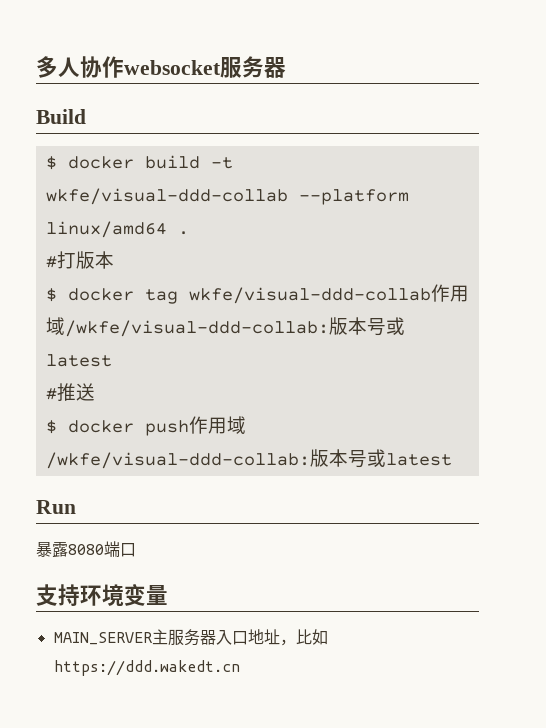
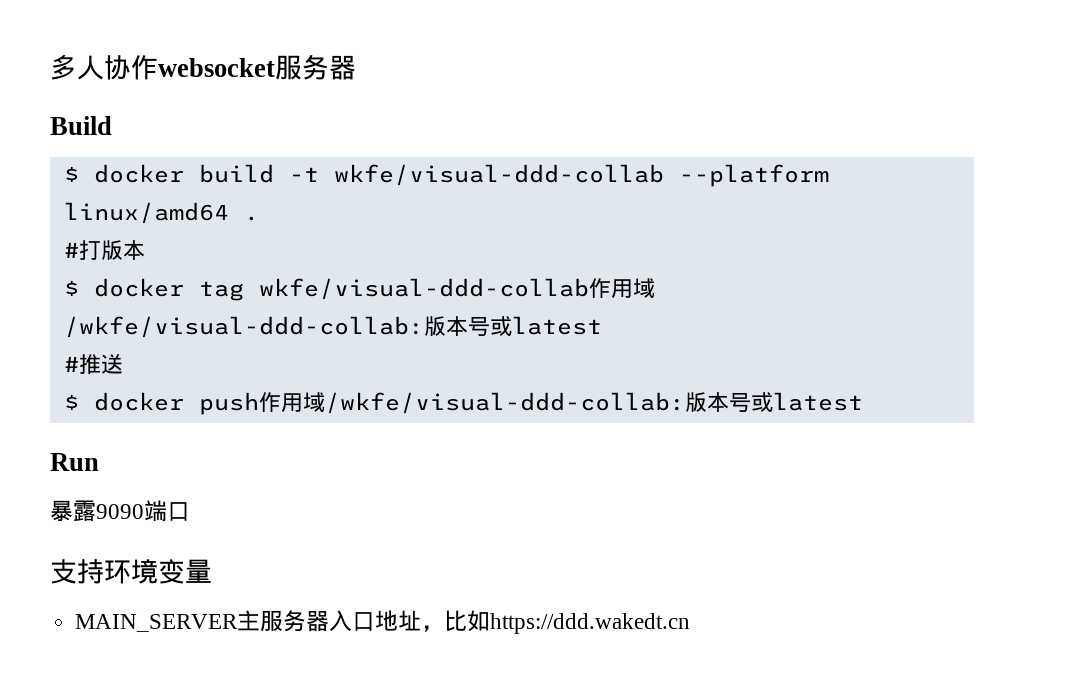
- 暴露8080端口
+ 暴露9090端口

